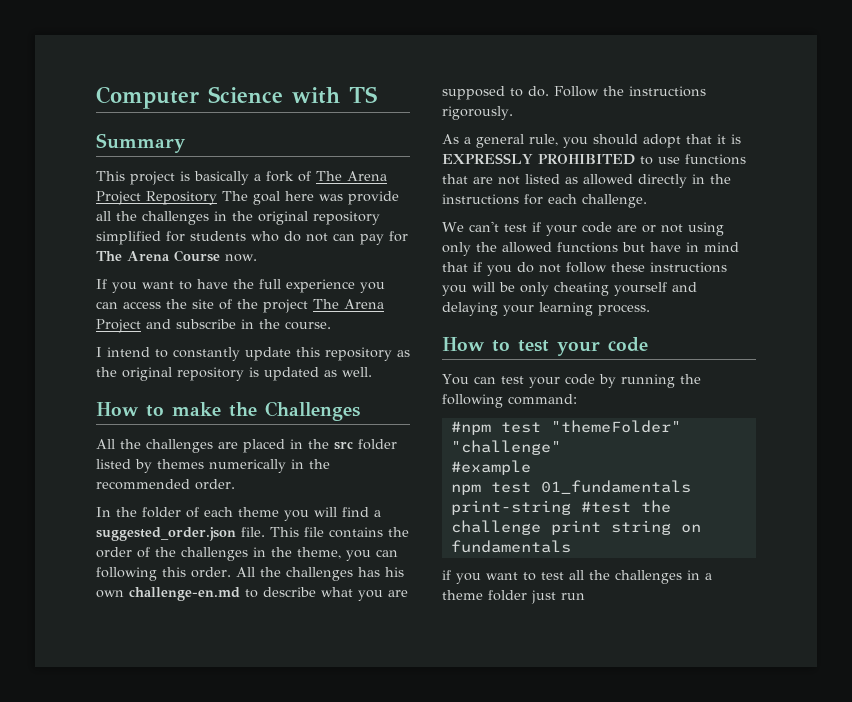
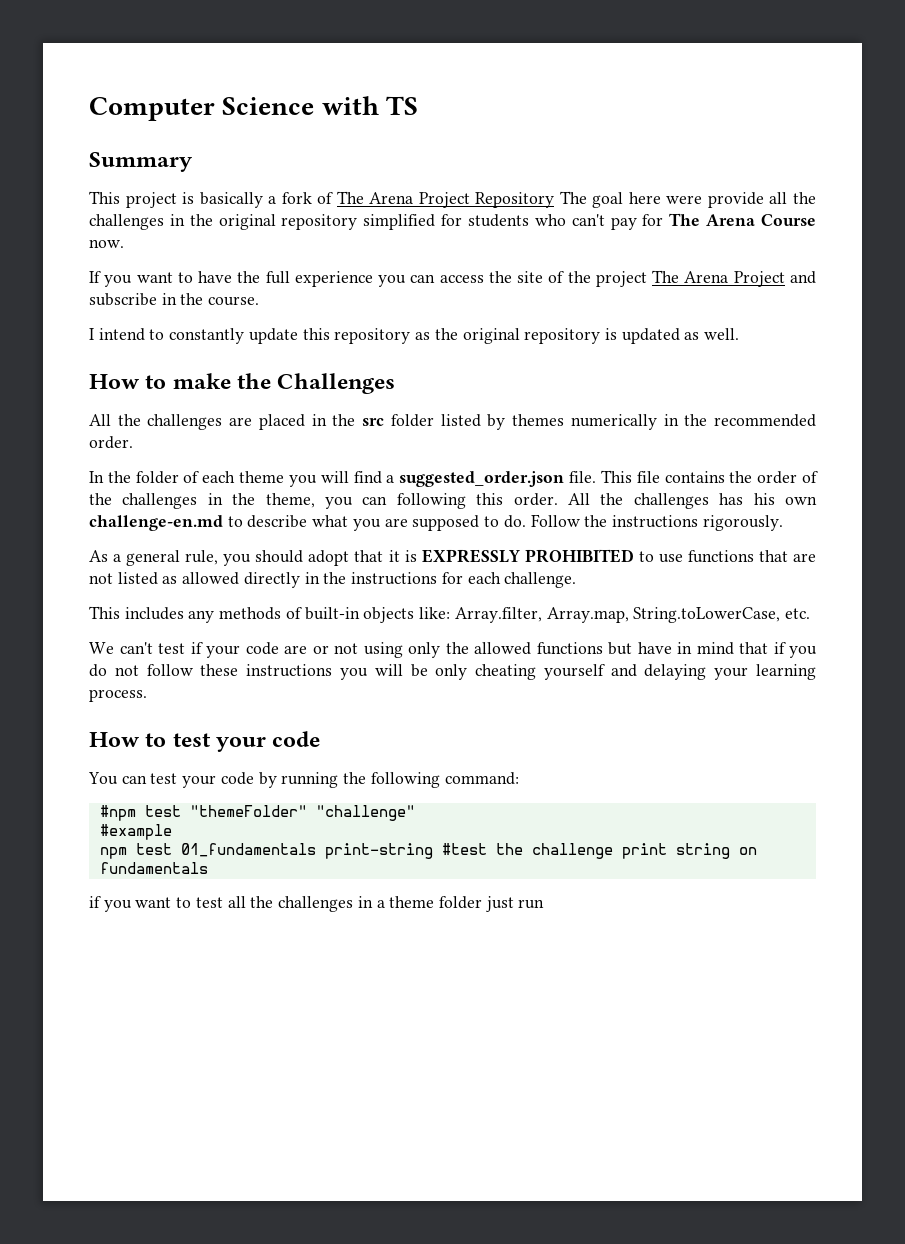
- This project is basically a fork of The Arena Project Repository The goal here was provide all the challenges in the original repository simplified for students who do not can pay for The Arena Course now.
+ This project is basically a fork of The Arena Project Repository The goal here were provide all the challenges in the original repository simplified for students who can't pay for The Arena Course now.
+ This includes any methods of built-in objects like: Array.filter, Array.map, String.toLowerCase, etc.

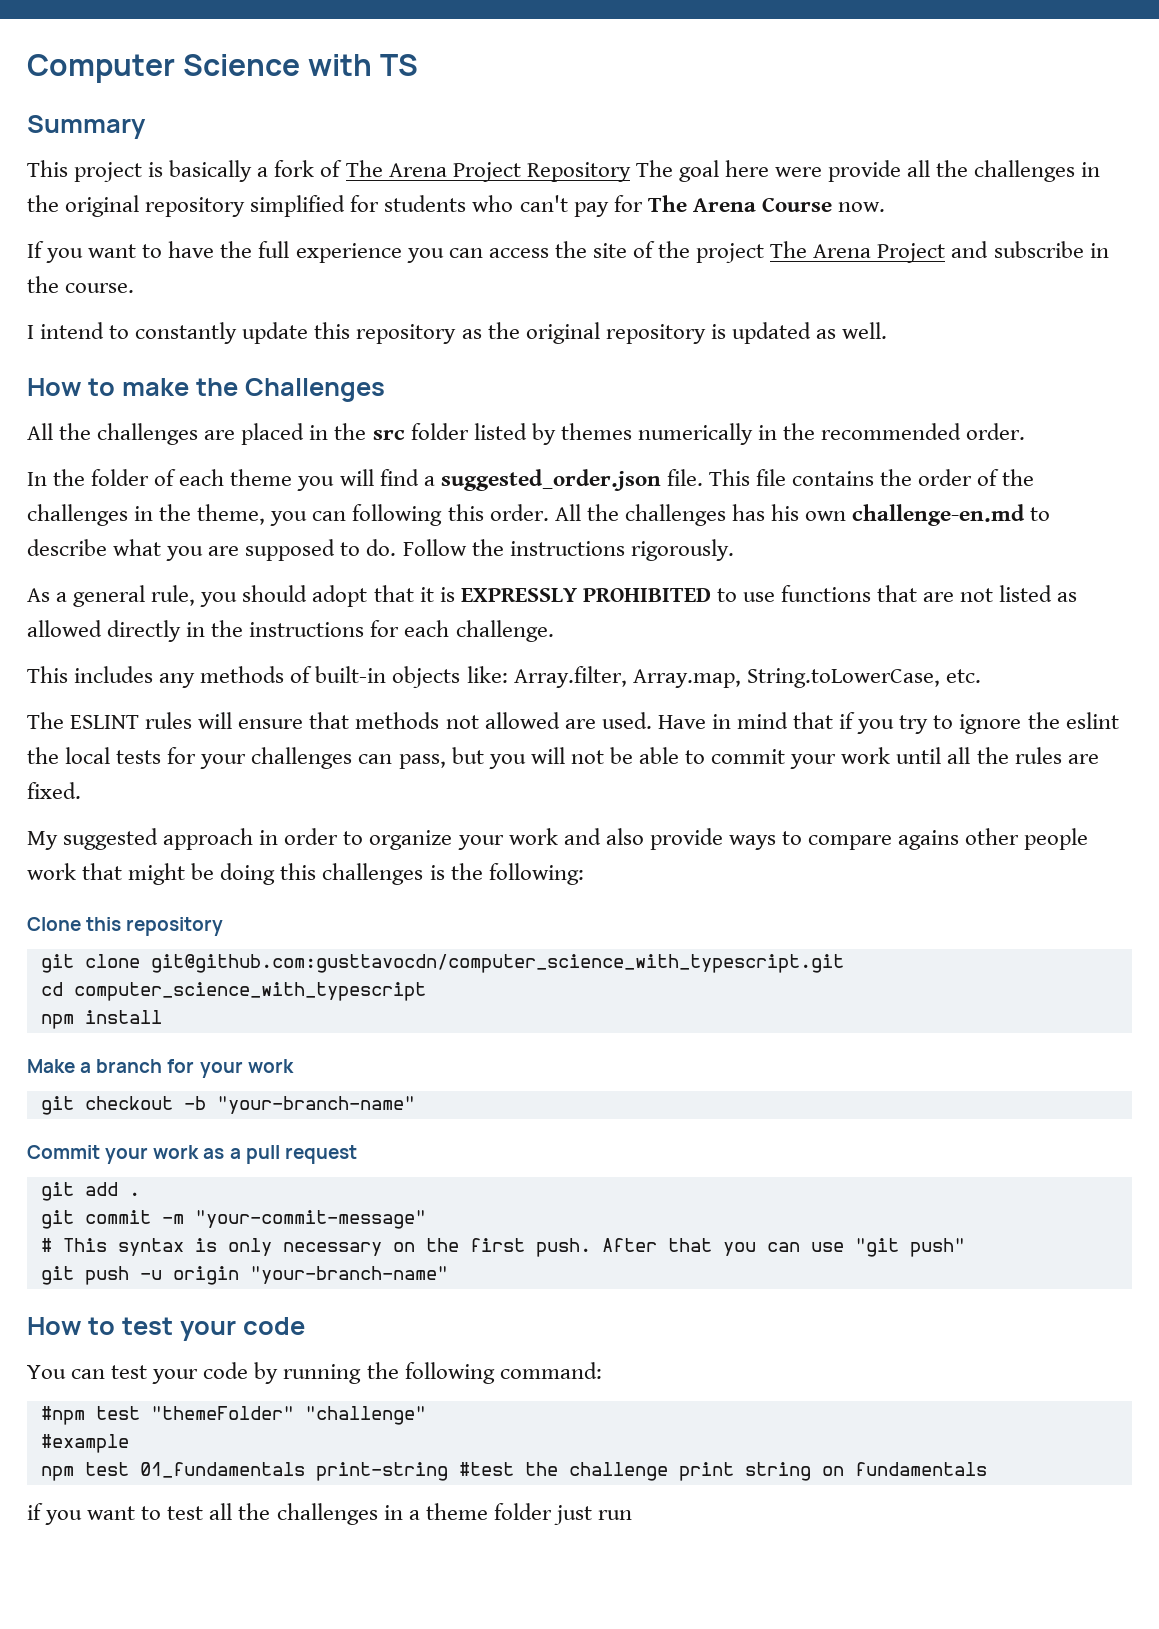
- We can't test if your code are or not using only the allowed functions but have in mind that if you do not follow these instructions you will be only cheating yourself and delaying your learning process.
+ The ESLINT rules will ensure that methods not allowed are used. Have in mind that if you try to ignore the eslint the local tests for your challenges can pass, but you will not be able to commit your work until all the rules are fixed.
+ My suggested approach in order to organize your work and also provide ways to compare agains other people work that might be doing this challenges is the following:
+ Clone this repository
+ git clone git@github.com:gusttavocdn/computer_science_with_typescript.git
+ cd computer_science_with_typescript
+ npm install
+ Make a branch for your work
+ git checkout -b "your-branch-name"
+ Commit your work as a pull request
+ git add .
+ git commit -m "your-commit-message"
+ # This syntax is only necessary on the first push. After that you can use "git push"
+ git push -u origin "your-branch-name"

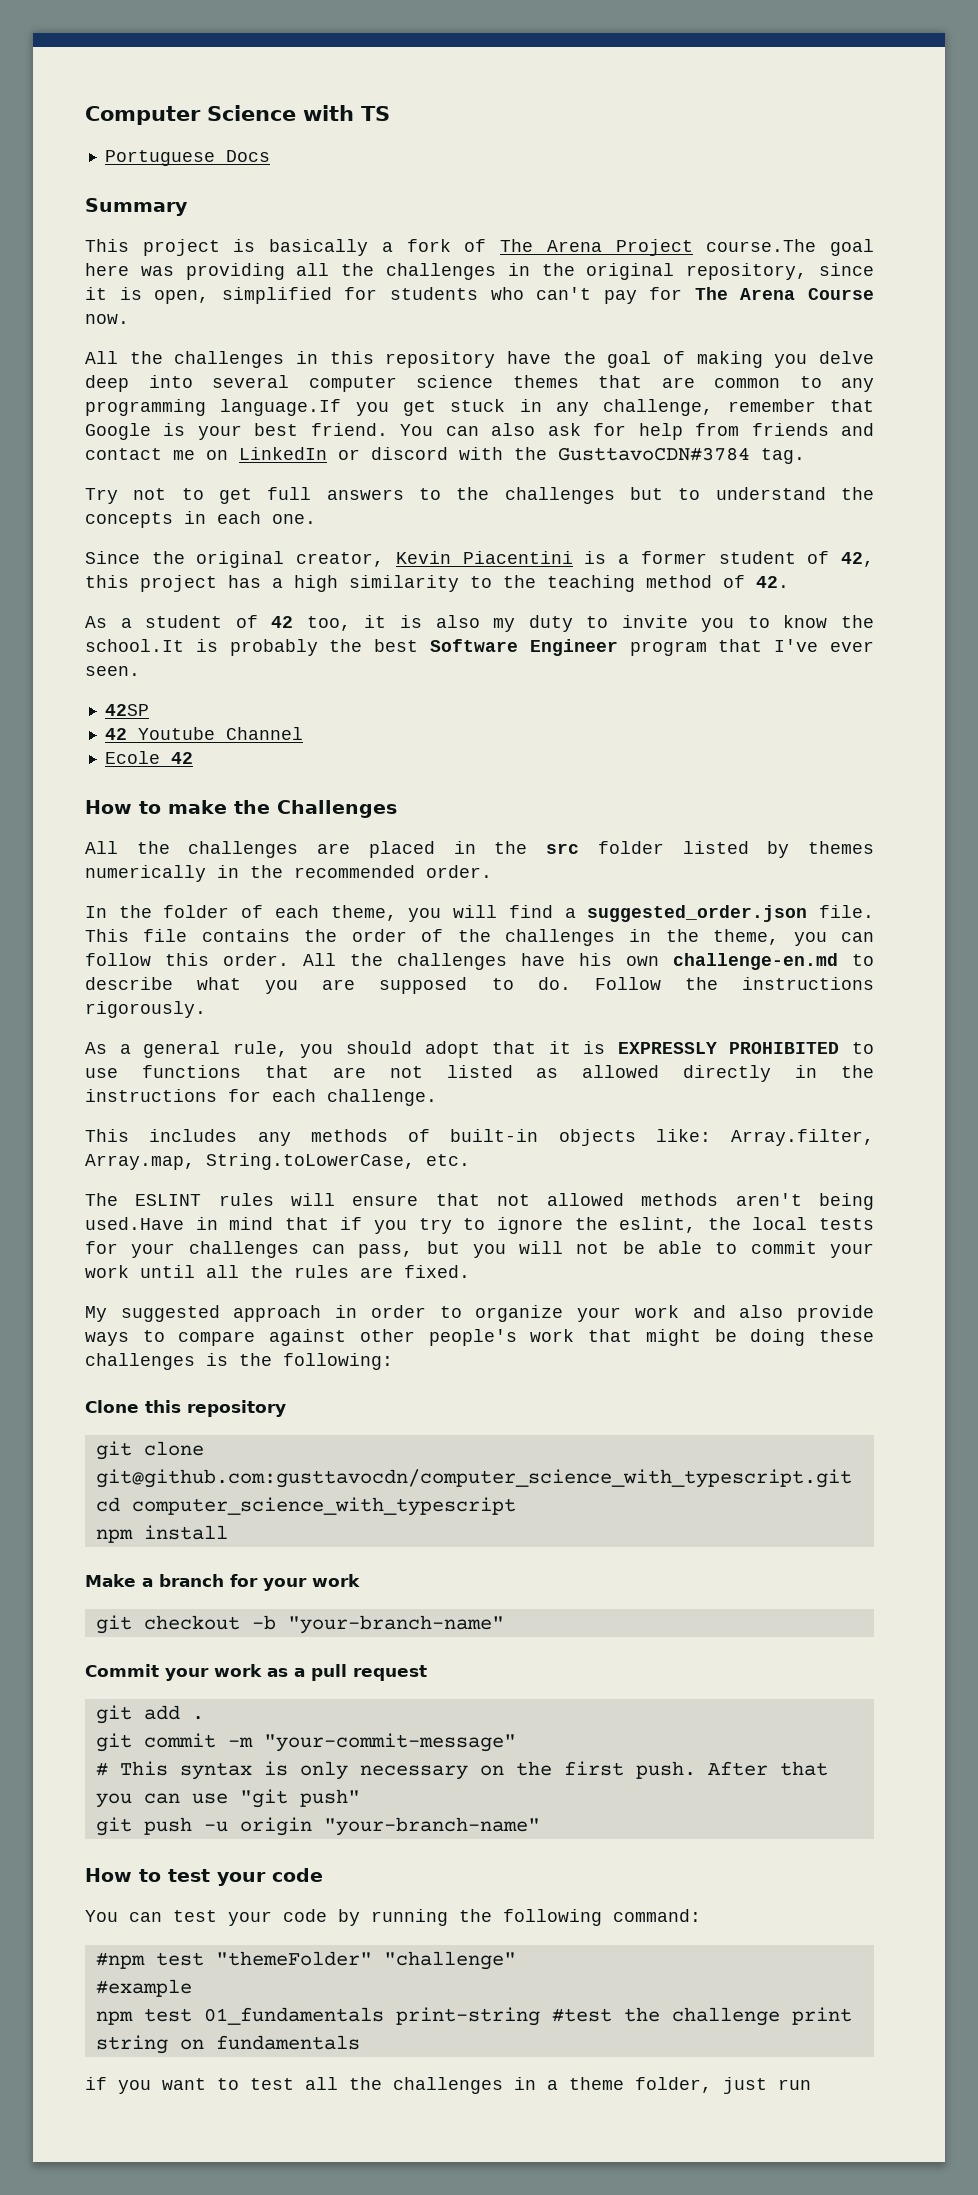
+ Portuguese Docs
- This project is basically a fork of The Arena Project Repository The goal here were provide all the challenges in the original repository simplified for students who can't pay for The Arena Course now.
+ This project is basically a fork of The Arena Project course.The goal here was providing all the challenges in the original repository, since it is open, simplified for students who can't pay for The Arena Course now.
- If you want to have the full experience you can access the site of the project The Arena Project and subscribe in the course.
- I intend to constantly update this repository as the original repository is updated as well.
+ All the challenges in this repository have the goal of making you delve deep into several computer science themes that are common to any programming language.If you get stuck in any challenge, remember that Google is your best friend. You can also ask for help from friends and contact me on LinkedIn or discord with the GusttavoCDN#3784 tag.
+ Try not to get full answers to the challenges but to understand the concepts in each one.
+ Since the original creator, Kevin Piacentini is a former student of 42, this project has a high similarity to the teaching method of 42.
+ As a student of 42 too, it is also my duty to invite you to know the school.It is probably the best Software Engineer program that I've ever seen.
+ 42SP
+ 42 Youtube Channel
+ Ecole 42
- In the folder of each theme you will find a suggested_order.json file.
+ In the folder of each theme, you will find a suggested_order.json file.
- This file contains the order of the challenges in the theme, you can following this order.
+ This file contains the order of the challenges in the theme, you can follow this order.
- All the challenges has his own challenge-en.md to describe what you are supposed to do.
+ All the challenges have his own challenge-en.md to describe what you are supposed to do.
- The ESLINT rules will ensure that methods not allowed are used. Have in mind that if you try to ignore the eslint the local tests for your challenges can pass, but you will not be able to commit your work until all the rules are fixed.
+ The ESLINT rules will ensure that not allowed methods aren't being used.Have in mind that if you try to ignore the eslint, the local tests for your challenges can pass, but you will not be able to commit your work until all the rules are fixed.
- My suggested approach in order to organize your work and also provide ways to compare agains other people work that might be doing this challenges is the following:
+ My suggested approach in order to organize your work and also provide ways to compare against other people's work that might be doing these challenges is the following:
- if you want to test all the challenges in a theme folder just run
+ if you want to test all the challenges in a theme folder, just run

